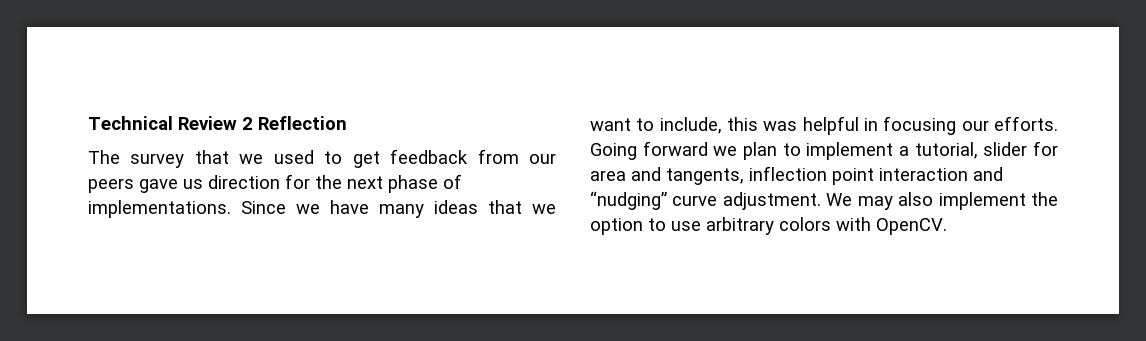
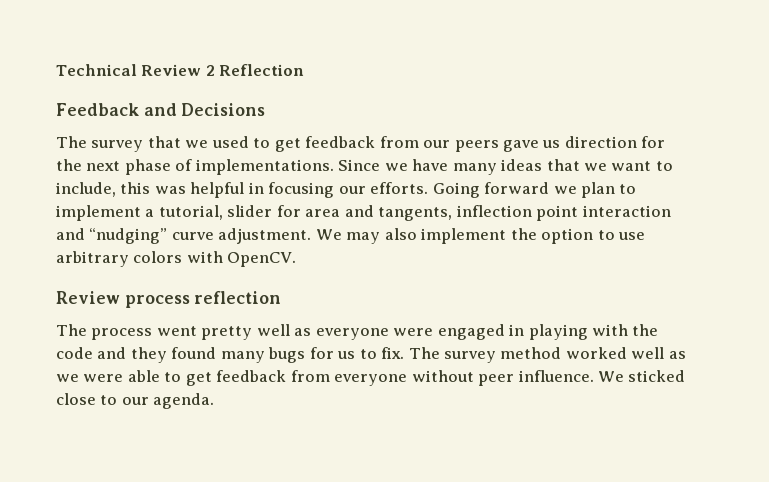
+ Feedback and Decisions
+ Review process reflection
+ The process went pretty well as everyone were engaged in playing with the code and they found many bugs for us to fix. The survey method worked well as we were able to get feedback from everyone without peer influence. We sticked close to our agenda.

